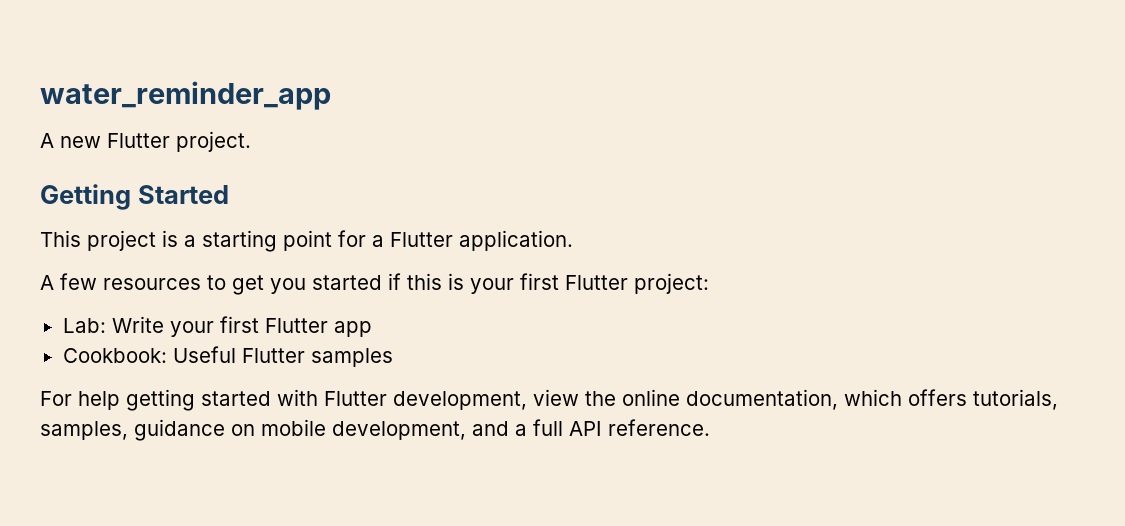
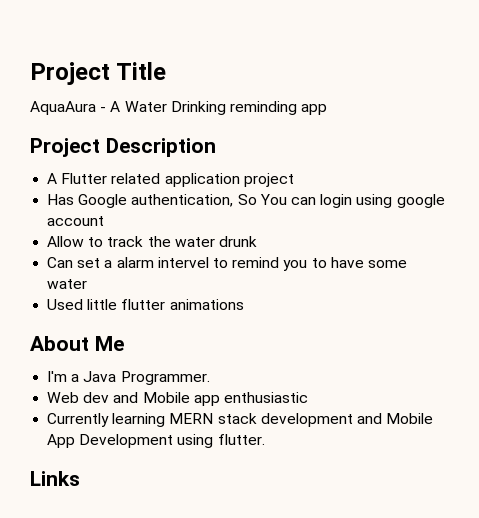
- water_reminder_app
- A new Flutter project.
- Getting Started
- This project is a starting point for a Flutter application.
- A few resources to get you started if this is your first Flutter project:
- Lab: Write your first Flutter app
- Cookbook: Useful Flutter samples
- For help getting started with Flutter development, view the online documentation, which offers tutorials, samples, guidance on mobile development, and a full API reference.
+ Project Title
+ AquaAura - A Water Drinking reminding app
+ Project Description
+ A Flutter related application project
+ Has Google authentication, So You can login using google account
+ Allow to track the water drunk
+ Can set a alarm intervel to remind you to have some water
+ Used little flutter animations
+ About Me
+ I'm a Java Programmer.
+ Web dev and Mobile app enthusiastic
+ Currently learning MERN stack development and Mobile App Development using flutter.
+ Links

